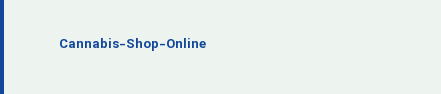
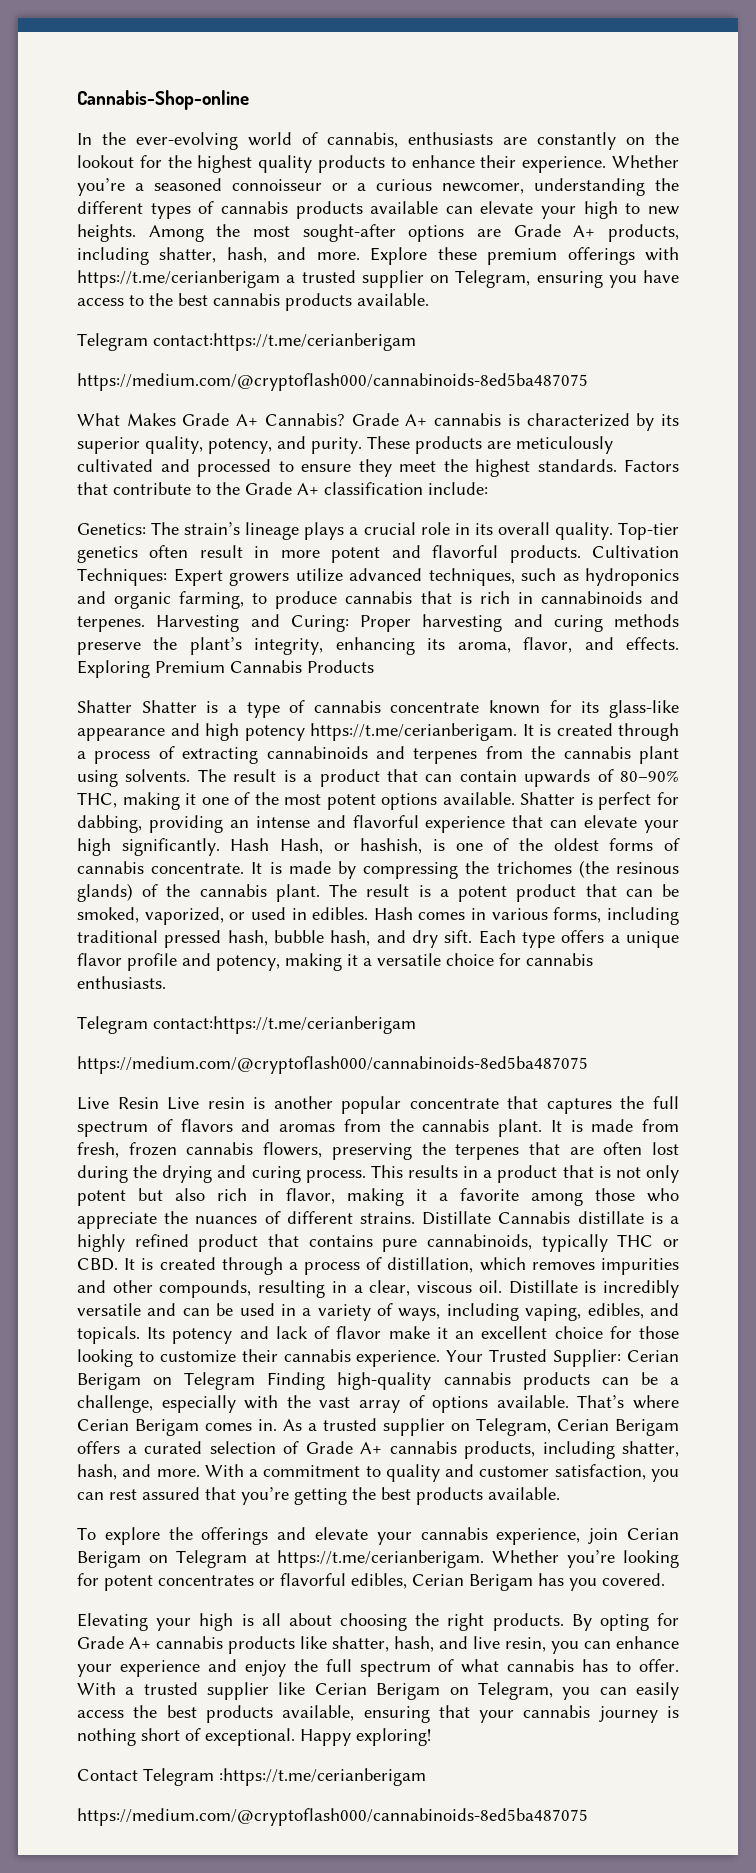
- Cannabis-Shop-Online
+ Cannabis-Shop-online
+ In the ever-evolving world of cannabis, enthusiasts are constantly on the lookout for the highest quality products to enhance their experience. Whether you’re a seasoned connoisseur or a curious newcomer, understanding the different types of cannabis products available can elevate your high to new heights. Among the most sought-after options are Grade A+ products, including shatter, hash, and more. Explore these premium offerings with https://t.me/cerianberigam a trusted supplier on Telegram, ensuring you have access to the best cannabis products available.
+ Telegram contact:https://t.me/cerianberigam
+ https://medium.com/@cryptoflash000/cannabinoids-8ed5ba487075
+ What Makes Grade A+ Cannabis? Grade A+ cannabis is characterized by its superior quality, potency, and purity. These products are meticulously cultivated and processed to ensure they meet the highest standards. Factors that contribute to the Grade A+ classification include:
+ Genetics: The strain’s lineage plays a crucial role in its overall quality. Top-tier genetics often result in more potent and flavorful products. Cultivation Techniques: Expert growers utilize advanced techniques, such as hydroponics and organic farming, to produce cannabis that is rich in cannabinoids and terpenes. Harvesting and Curing: Proper harvesting and curing methods preserve the plant’s integrity, enhancing its aroma, flavor, and effects. Exploring Premium Cannabis Products
+ Shatter Shatter is a type of cannabis concentrate known for its glass-like appearance and high potency https://t.me/cerianberigam. It is created through a process of extracting cannabinoids and terpenes from the cannabis plant using solvents. The result is a product that can contain upwards of 80–90% THC, making it one of the most potent options available. Shatter is perfect for dabbing, providing an intense and flavorful experience that can elevate your high significantly. Hash Hash, or hashish, is one of the oldest forms of cannabis concentrate. It is made by compressing the trichomes (the resinous glands) of the cannabis plant. The result is a potent product that can be smoked, vaporized, or used in edibles. Hash comes in various forms, including traditional pressed hash, bubble hash, and dry sift. Each type offers a unique flavor profile and potency, making it a versatile choice for cannabis enthusiasts.
+ Telegram contact:https://t.me/cerianberigam
+ https://medium.com/@cryptoflash000/cannabinoids-8ed5ba487075
+ Live Resin Live resin is another popular concentrate that captures the full spectrum of flavors and aromas from the cannabis plant. It is made from fresh, frozen cannabis flowers, preserving the terpenes that are often lost during the drying and curing process. This results in a product that is not only potent but also rich in flavor, making it a favorite among those who appreciate the nuances of different strains. Distillate Cannabis distillate is a highly refined product that contains pure cannabinoids, typically THC or CBD. It is created through a process of distillation, which removes impurities and other compounds, resulting in a clear, viscous oil. Distillate is incredibly versatile and can be used in a variety of ways, including vaping, edibles, and topicals. Its potency and lack of flavor make it an excellent choice for those looking to customize their cannabis experience. Your Trusted Supplier: Cerian Berigam on Telegram Finding high-quality cannabis products can be a challenge, especially with the vast array of options available. That’s where Cerian Berigam comes in. As a trusted supplier on Telegram, Cerian Berigam offers a curated selection of Grade A+ cannabis products, including shatter, hash, and more. With a commitment to quality and customer satisfaction, you can rest assured that you’re getting the best products available.
+ To explore the offerings and elevate your cannabis experience, join Cerian Berigam on Telegram at https://t.me/cerianberigam. Whether you’re looking for potent concentrates or flavorful edibles, Cerian Berigam has you covered.
+ Elevating your high is all about choosing the right products. By opting for Grade A+ cannabis products like shatter, hash, and live resin, you can enhance your experience and enjoy the full spectrum of what cannabis has to offer. With a trusted supplier like Cerian Berigam on Telegram, you can easily access the best products available, ensuring that your cannabis journey is nothing short of exceptional. Happy exploring!
+ Contact Telegram :https://t.me/cerianberigam
+ https://medium.com/@cryptoflash000/cannabinoids-8ed5ba487075

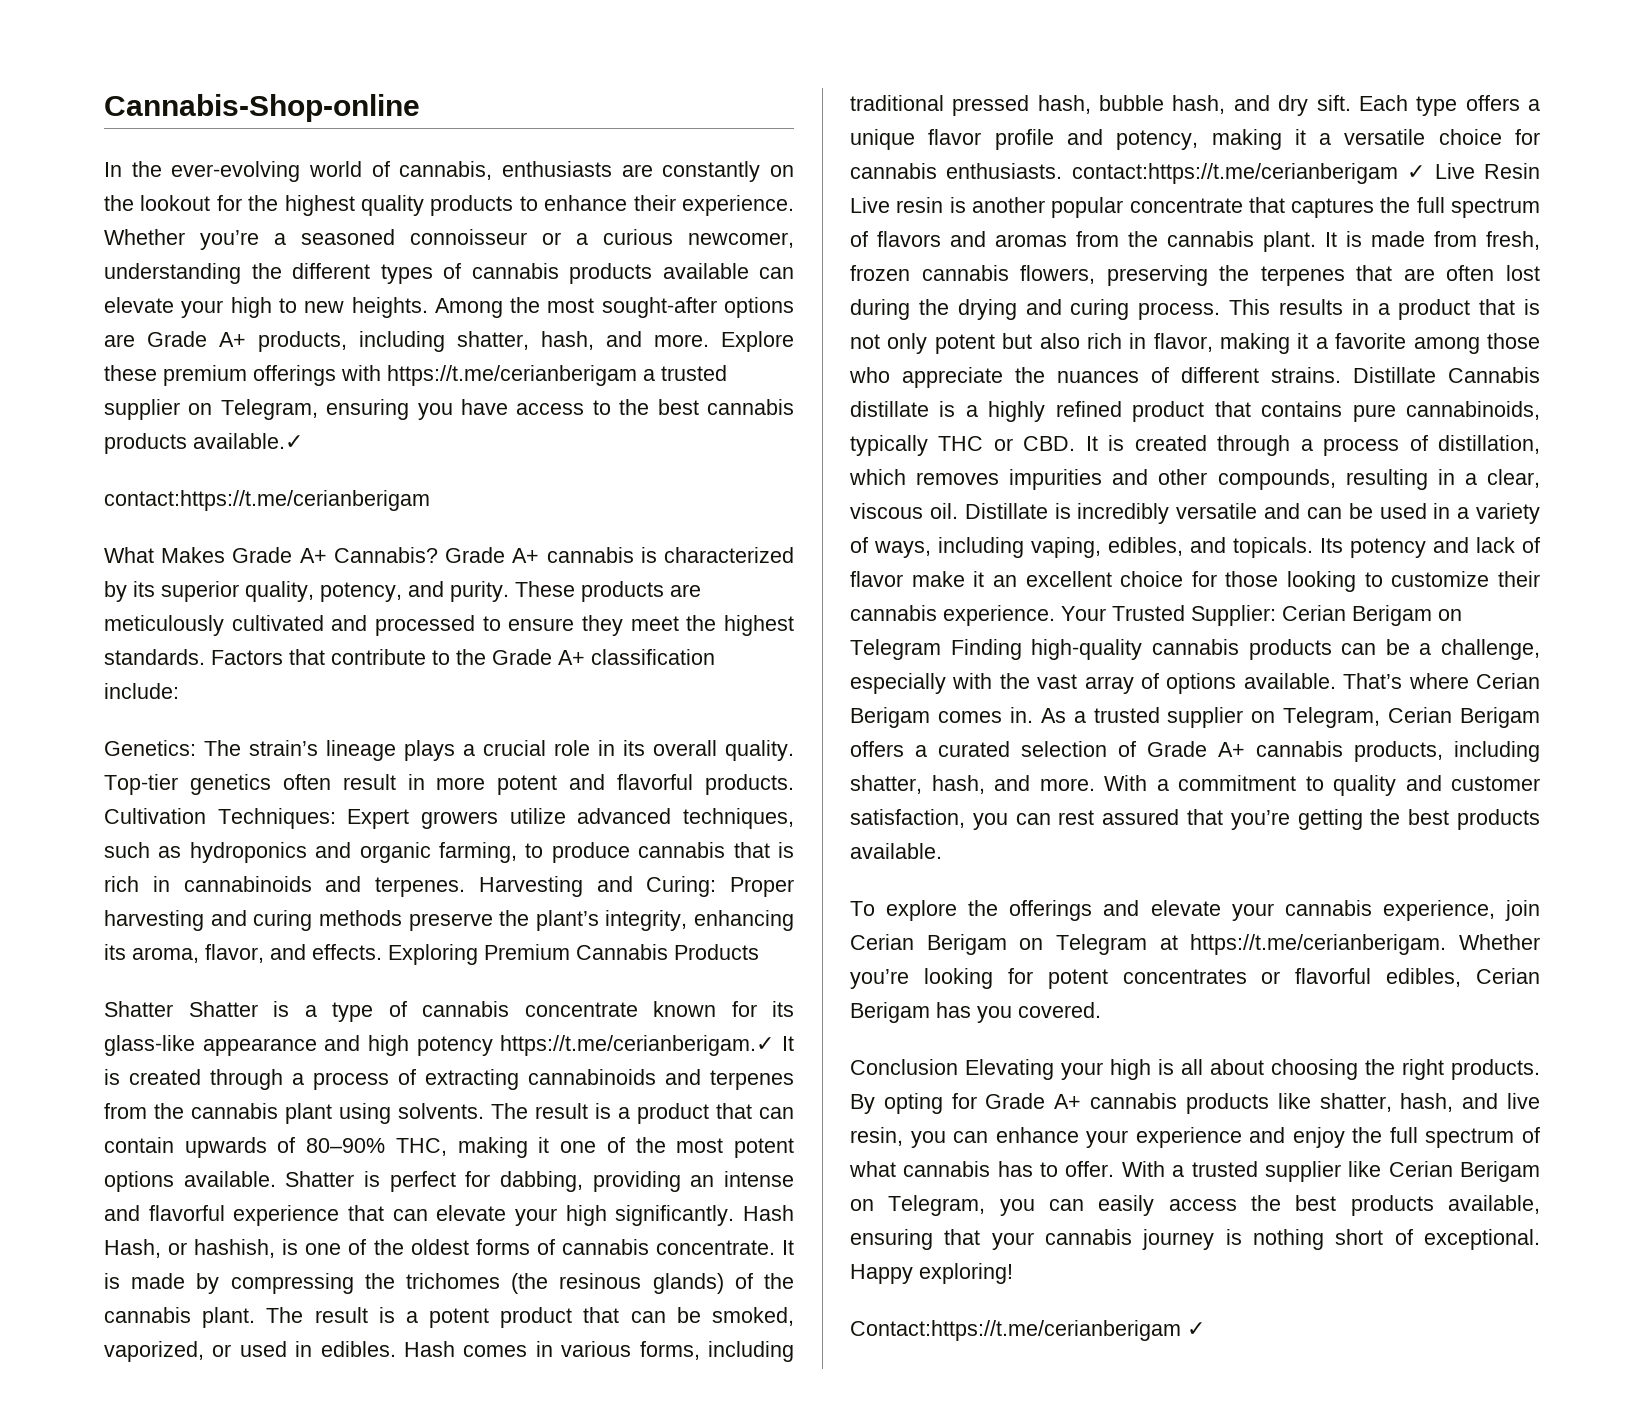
- Explore these premium offerings with https://t.me/cerianberigam a trusted supplier on Telegram, ensuring you have access to the best cannabis products available.
- Telegram contact:https://t.me/cerianberigam
- https://medium.com/@cryptoflash000/cannabinoids-8ed5ba487075
+ Explore these premium offerings with https://t.me/cerianberigam a trusted supplier on Telegram, ensuring you have access to the best cannabis products available.✓
+ contact:https://t.me/cerianberigam
- Shatter Shatter is a type of cannabis concentrate known for its glass-like appearance and high potency https://t.me/cerianberigam. It is created through a process of extracting cannabinoids and terpenes from the cannabis plant using solvents.
+ Shatter Shatter is a type of cannabis concentrate known for its glass-like appearance and high potency https://t.me/cerianberigam.✓ It is created through a process of extracting cannabinoids and terpenes from the cannabis plant using solvents.
- Each type offers a unique flavor profile and potency, making it a versatile choice for cannabis enthusiasts.
- Telegram contact:https://t.me/cerianberigam
- https://medium.com/@cryptoflash000/cannabinoids-8ed5ba487075
- Live Resin Live resin is another popular concentrate that captures the full spectrum of flavors and aromas from the cannabis plant.
+ Each type offers a unique flavor profile and potency, making it a versatile choice for cannabis enthusiasts. contact:https://t.me/cerianberigam ✓ Live Resin Live resin is another popular concentrate that captures the full spectrum of flavors and aromas from the cannabis plant.
- Elevating your high is all about choosing the right products.
+ Conclusion Elevating your high is all about choosing the right products.
- Contact Telegram :https://t.me/cerianberigam
- https://medium.com/@cryptoflash000/cannabinoids-8ed5ba487075
+ Contact:https://t.me/cerianberigam ✓

